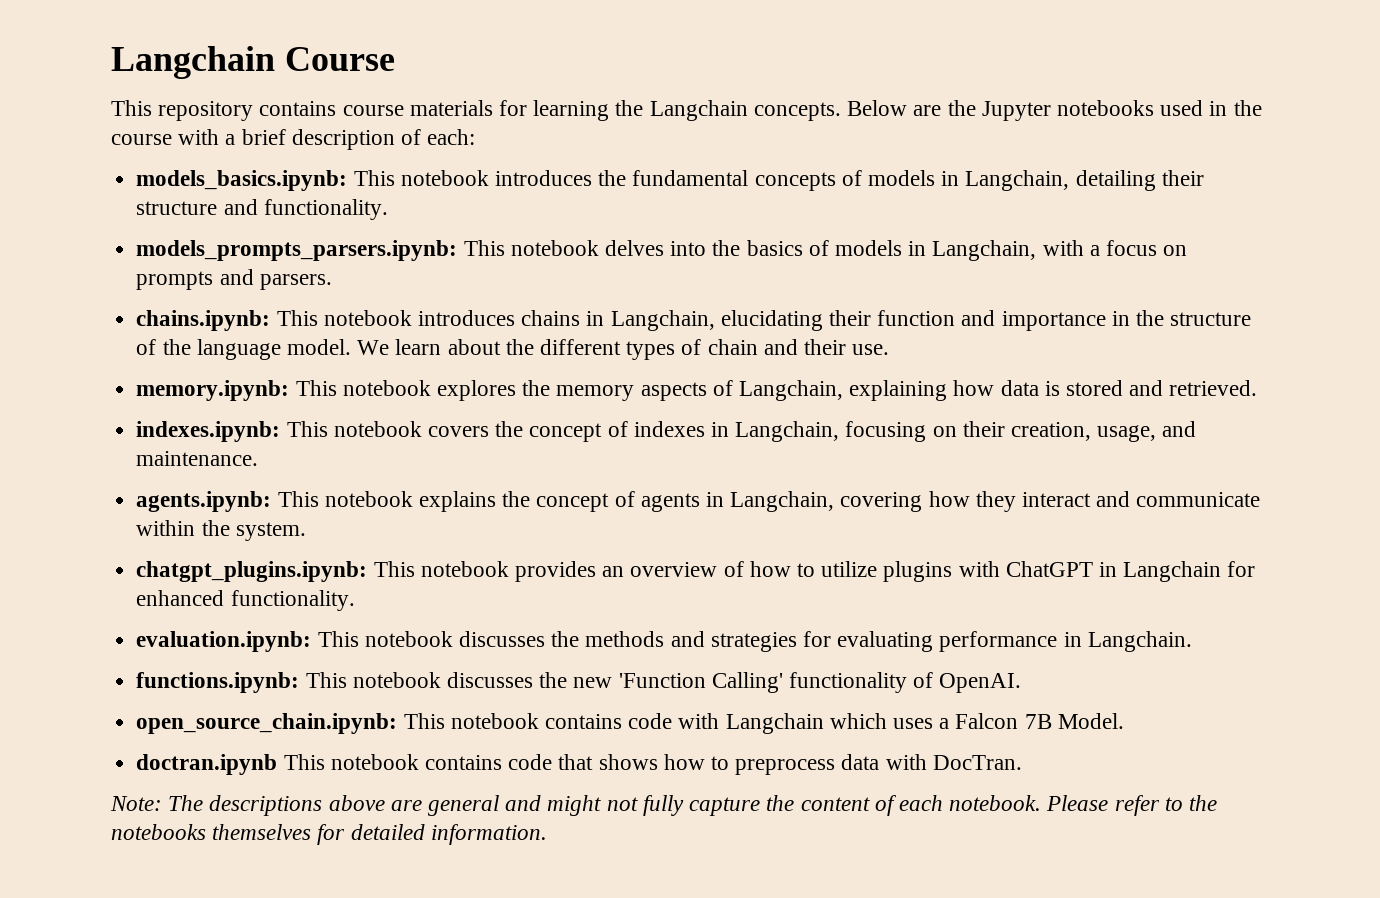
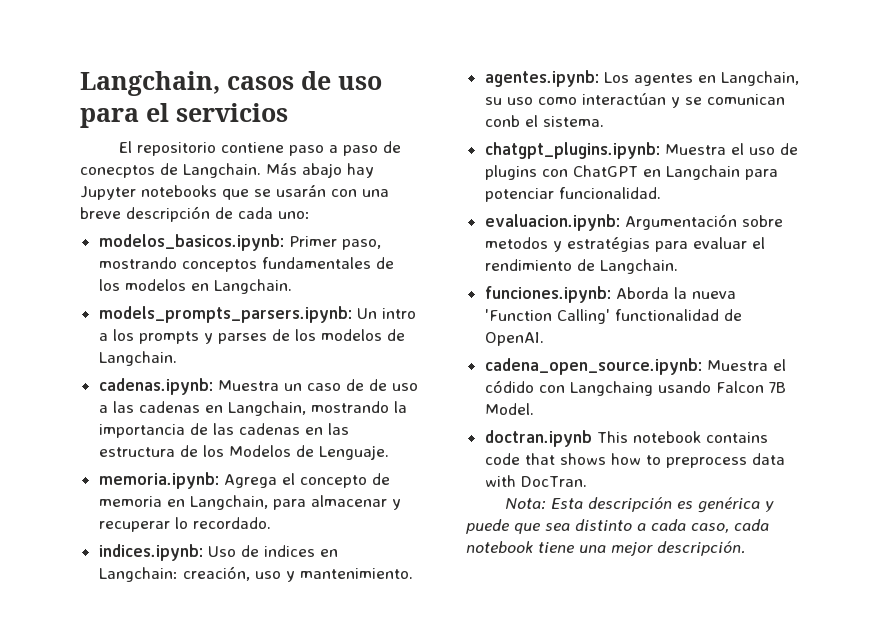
- Langchain Course
- This repository contains course materials for learning the Langchain concepts. Below are the Jupyter notebooks used in the course with a brief description of each:
- models_basics.ipynb: This notebook introduces the fundamental concepts of models in Langchain, detailing their structure and functionality.
- models_prompts_parsers.ipynb: This notebook delves into the basics of models in Langchain, with a focus on prompts and parsers.
- chains.ipynb: This notebook introduces chains in Langchain, elucidating their function and importance in the structure of the language model. We learn about the different types of chain and their use.
- memory.ipynb: This notebook explores the memory aspects of Langchain, explaining how data is stored and retrieved.
- indexes.ipynb: This notebook covers the concept of indexes in Langchain, focusing on their creation, usage, and maintenance.
- agents.ipynb: This notebook explains the concept of agents in Langchain, covering how they interact and communicate within the system.
- chatgpt_plugins.ipynb: This notebook provides an overview of how to utilize plugins with ChatGPT in Langchain for enhanced functionality.
- evaluation.ipynb: This notebook discusses the methods and strategies for evaluating performance in Langchain.
- functions.ipynb: This notebook discusses the new 'Function Calling' functionality of OpenAI.
- open_source_chain.ipynb: This notebook contains code with Langchain which uses a Falcon 7B Model.
+ Langchain, casos de uso para el servicios
+ El repositorio contiene paso a paso de conecptos de Langchain. Más abajo hay Jupyter notebooks que se usarán con una breve descripción de cada uno:
+ modelos_basicos.ipynb: Primer paso, mostrando conceptos fundamentales de los modelos en Langchain.
+ models_prompts_parsers.ipynb: Un intro a los prompts y parses de los modelos de Langchain.
+ cadenas.ipynb: Muestra un caso de de uso a las cadenas en Langchain, mostrando la importancia de las cadenas en las estructura de los Modelos de Lenguaje.
+ memoria.ipynb: Agrega el concepto de memoria en Langchain, para almacenar y recuperar lo recordado.
+ indices.ipynb: Uso de indices en Langchain: creación, uso y mantenimiento.
+ agentes.ipynb: Los agentes en Langchain, su uso como interactúan y se comunican conb el sistema.
+ chatgpt_plugins.ipynb: Muestra el uso de plugins con ChatGPT en Langchain para potenciar funcionalidad.
+ evaluacion.ipynb: Argumentación sobre metodos y estratégias para evaluar el rendimiento de Langchain.
+ funciones.ipynb: Aborda la nueva 'Function Calling' functionalidad de OpenAI.
+ cadena_open_source.ipynb: Muestra el códido con Langchaing usando Falcon 7B Model.
- Note: The descriptions above are general and might not fully capture the content of each notebook. Please refer to the notebooks themselves for detailed information.
+ Nota: Esta descripción es genérica y puede que sea distinto a cada caso, cada notebook tiene una mejor descripción.

